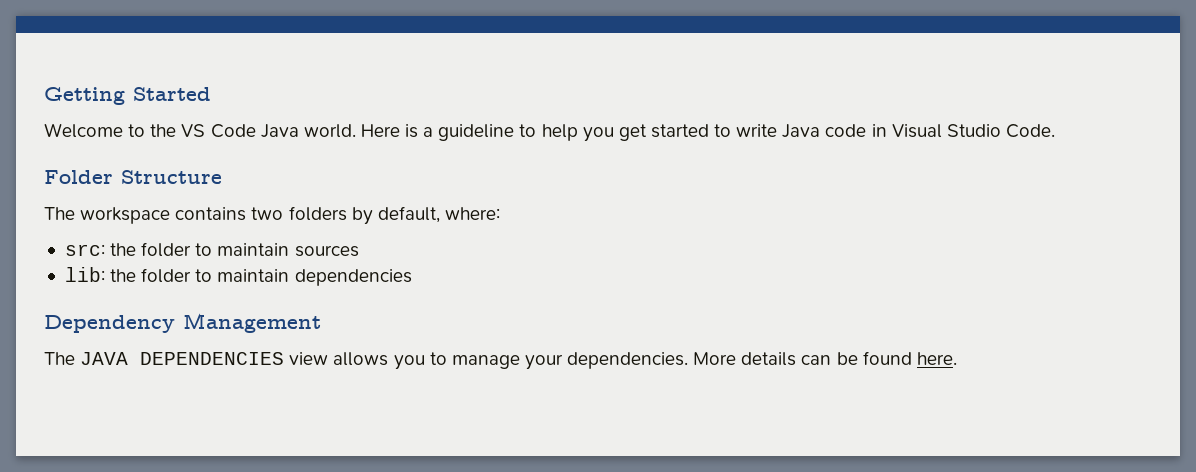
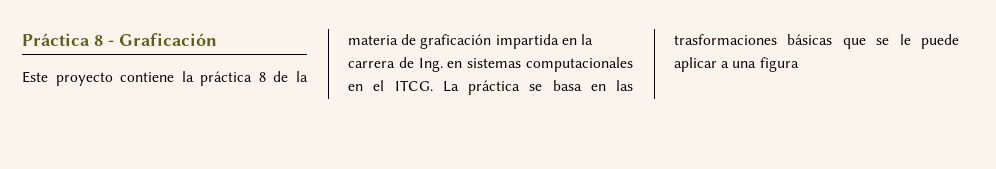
- Getting Started
- Welcome to the VS Code Java world. Here is a guideline to help you get started to write Java code in Visual Studio Code.
- Folder Structure
- The workspace contains two folders by default, where:
- src: the folder to maintain sources
- lib: the folder to maintain dependencies
- Dependency Management
- The JAVA DEPENDENCIES view allows you to manage your dependencies. More details can be found here.
+ Práctica 8 - Graficación
+ Este proyecto contiene la práctica 8 de la materia de graficación impartida en la carrera de Ing. en sistemas computacionales en el ITCG. La práctica se basa en las trasformaciones básicas que se le puede aplicar a una figura

